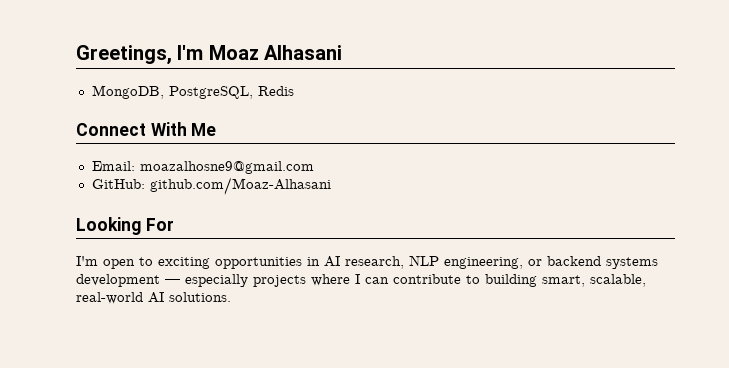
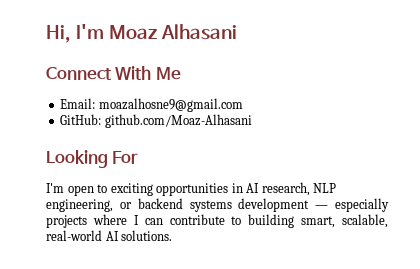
- Greetings, I'm Moaz Alhasani
+ Hi, I'm Moaz Alhasani
- MongoDB, PostgreSQL, Redis

